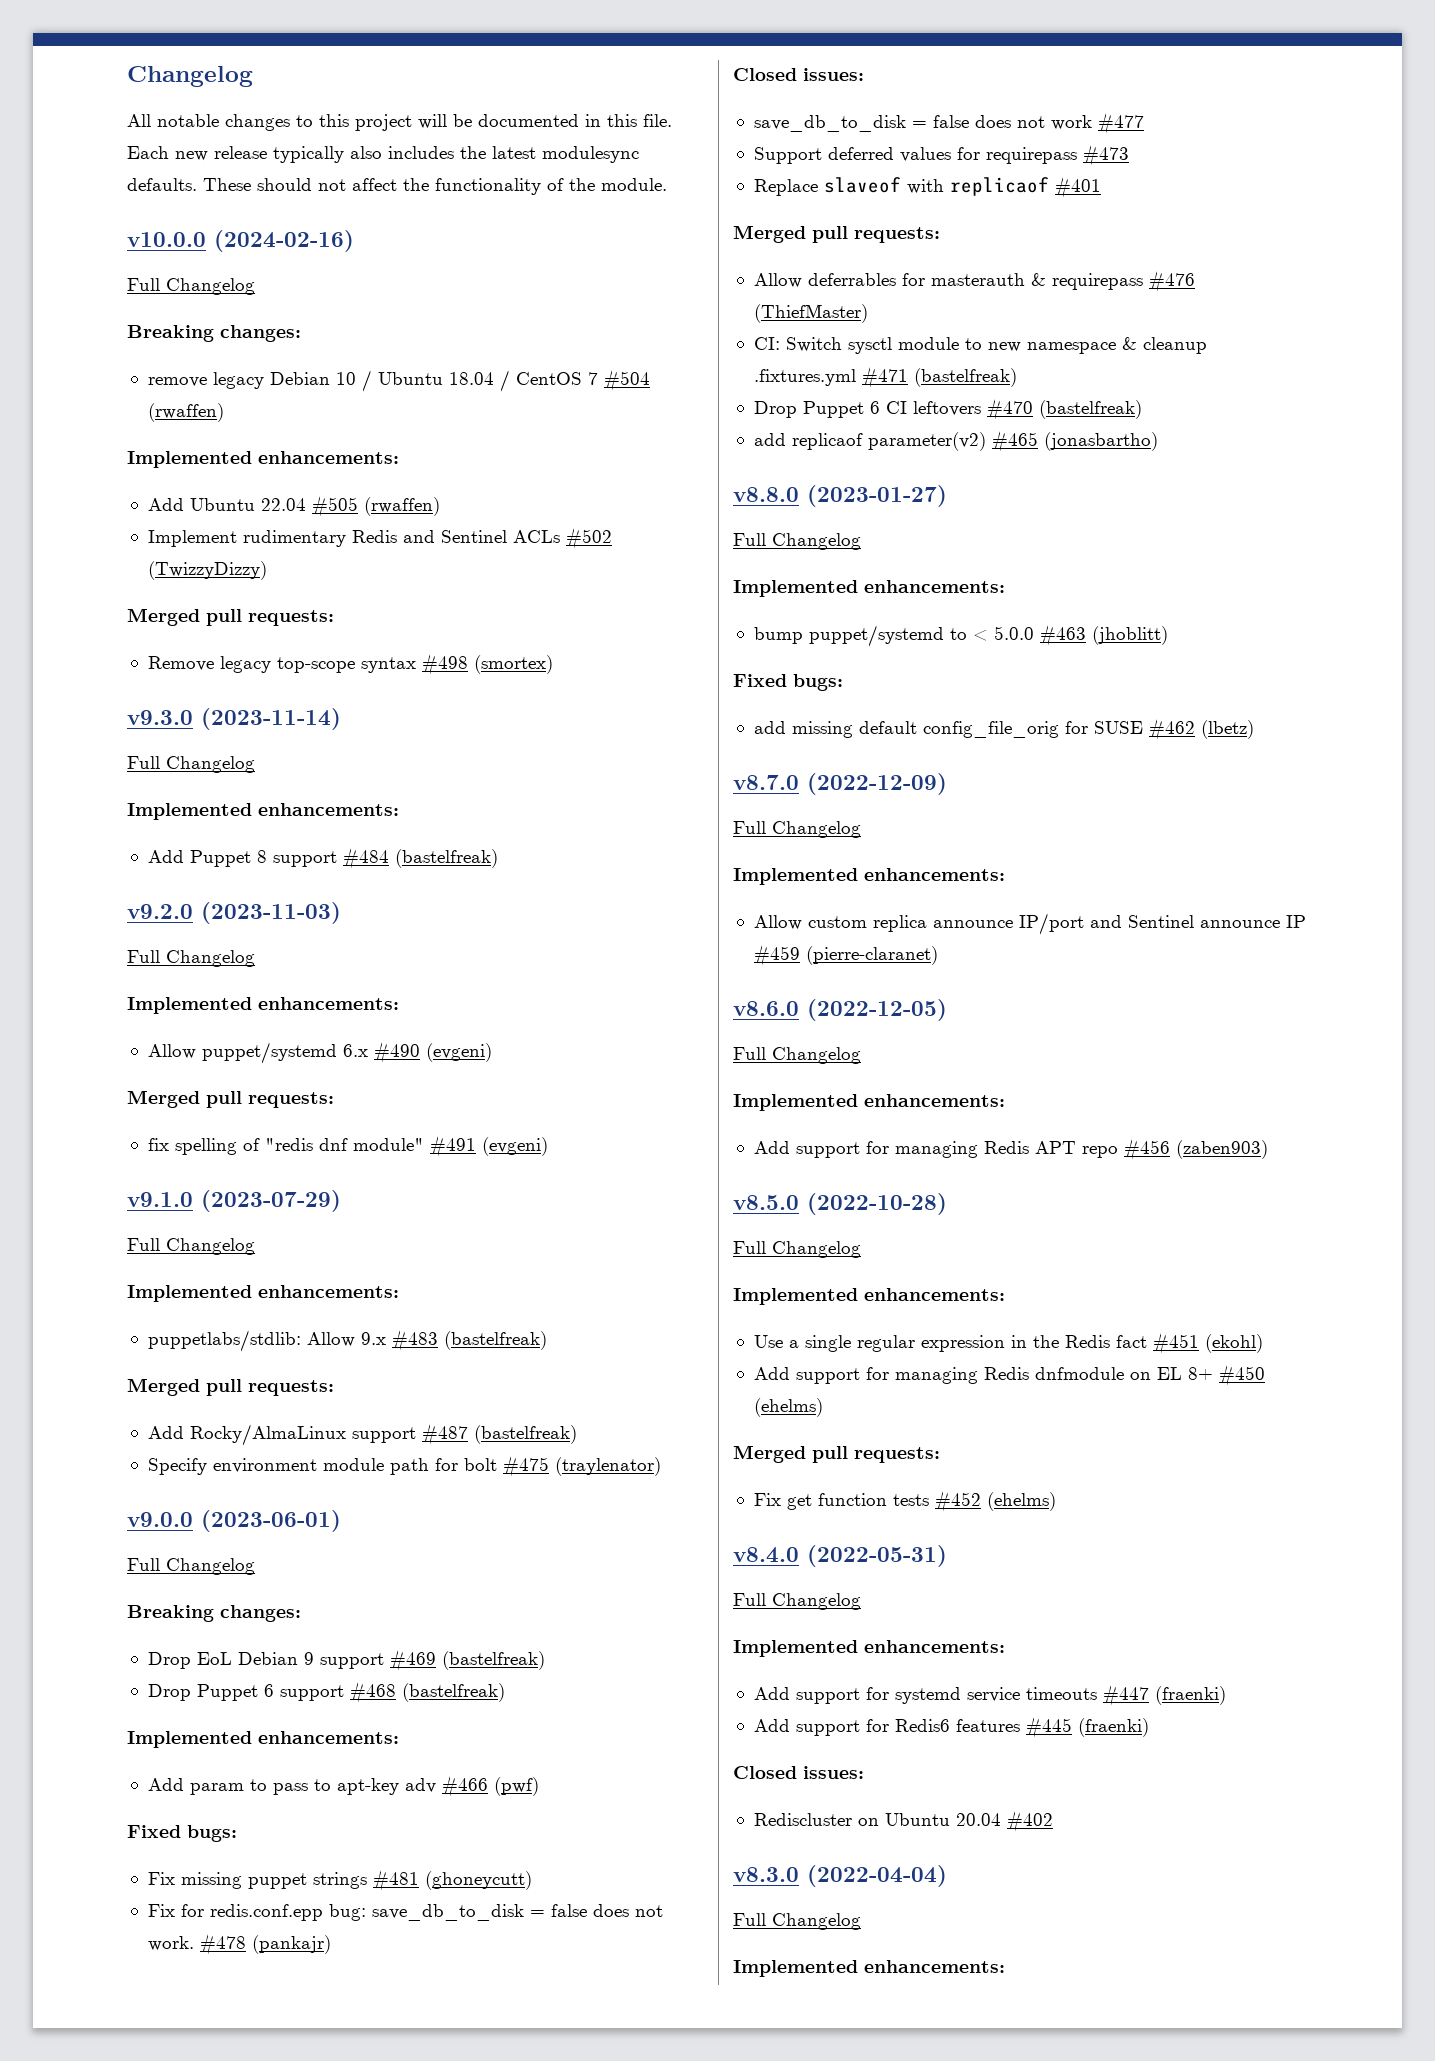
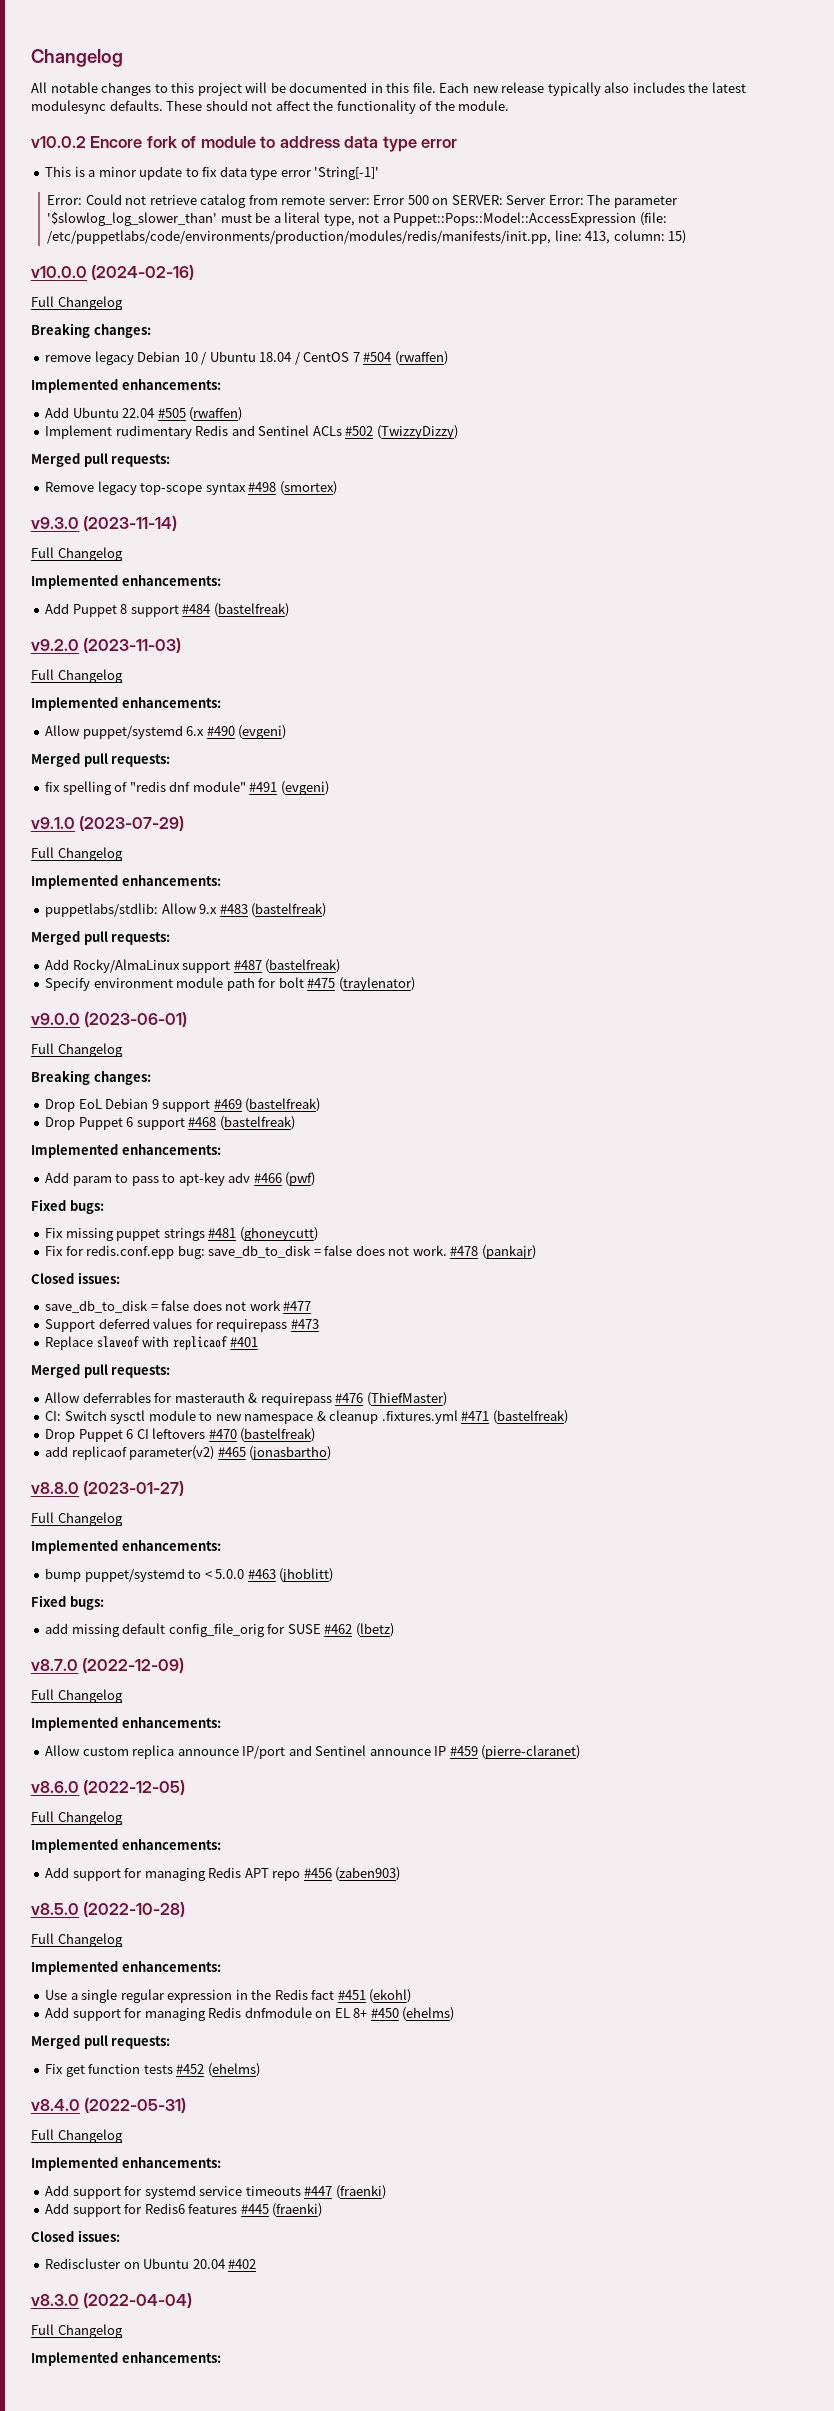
+ v10.0.2 Encore fork of module to address data type error
+ This is a minor update to fix data type error 'String[-1]'
+ Error: Could not retrieve catalog from remote server: Error 500 on SERVER: Server Error: The parameter '$slowlog_log_slower_than' must be a literal type, not a Puppet::Pops::Model::AccessExpression (file: /etc/puppetlabs/code/environments/production/modules/redis/manifests/init.pp, line: 413, column: 15)

